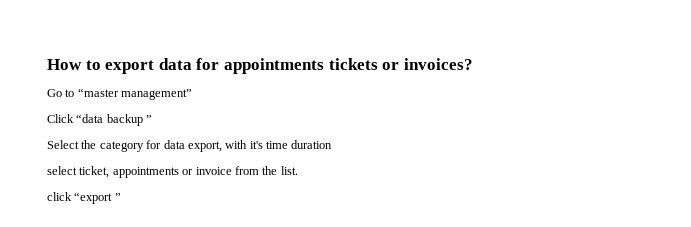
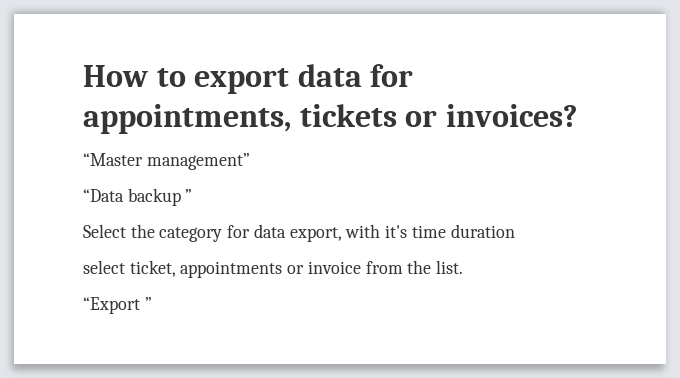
- How to export data for appointments tickets or invoices?
+ How to export data for appointments, tickets or invoices?
- Go to “master management”
+ “Master management”
- Click “data backup ”
+ “Data backup ”
- click “export ”
+ “Export ”

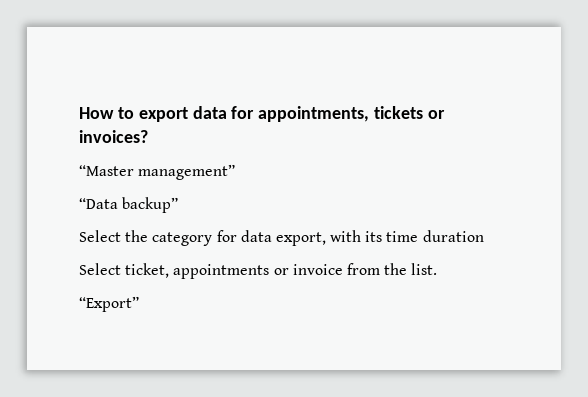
- “Data backup ”
+ “Data backup”
- Select the category for data export, with it's time duration
+ Select the category for data export, with its time duration
- select ticket, appointments or invoice from the list.
+ Select ticket, appointments or invoice from the list.
- “Export ”
+ “Export”

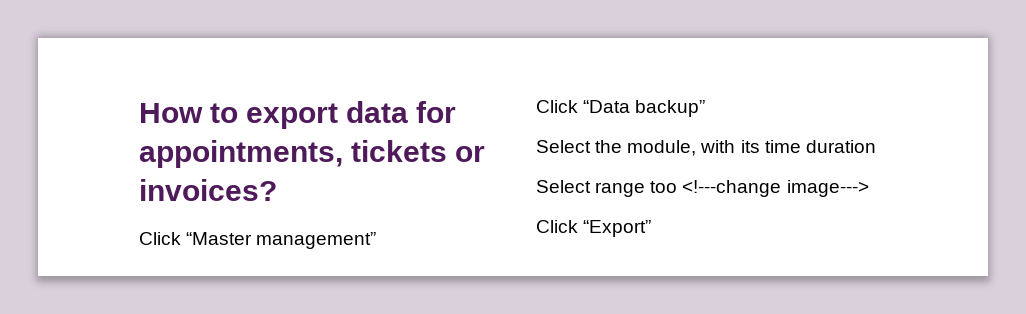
- “Master management”
+ Click “Master management”
- “Data backup”
+ Click “Data backup”
- Select the category for data export, with its time duration
+ Select the module, with its time duration
- Select ticket, appointments or invoice from the list.
- “Export”
+ Select range too <!---change image--->
+ Click “Export”

